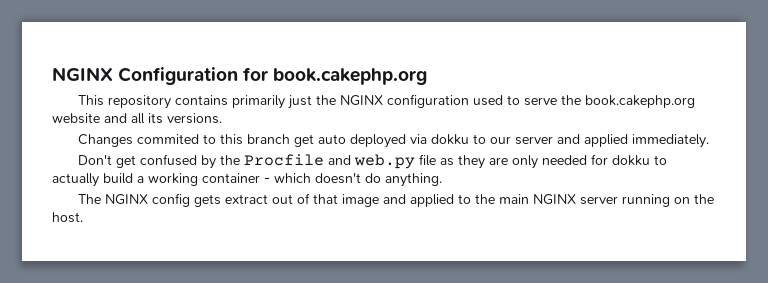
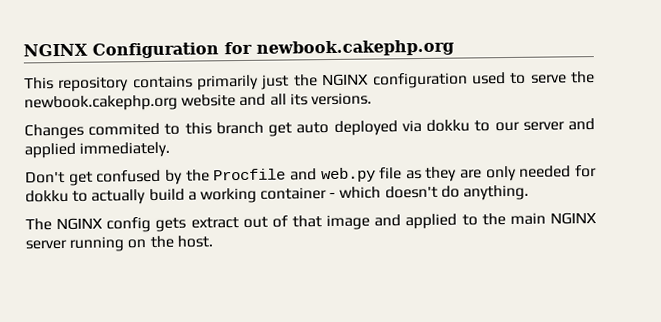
- NGINX Configuration for book.cakephp.org
+ NGINX Configuration for newbook.cakephp.org
- This repository contains primarily just the NGINX configuration used to serve the book.cakephp.org website and all its versions.
+ This repository contains primarily just the NGINX configuration used to serve the newbook.cakephp.org website and all its versions.

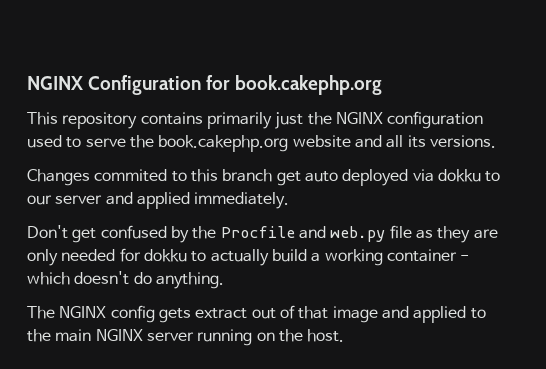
- NGINX Configuration for newbook.cakephp.org
+ NGINX Configuration for book.cakephp.org
- This repository contains primarily just the NGINX configuration used to serve the newbook.cakephp.org website and all its versions.
+ This repository contains primarily just the NGINX configuration used to serve the book.cakephp.org website and all its versions.

